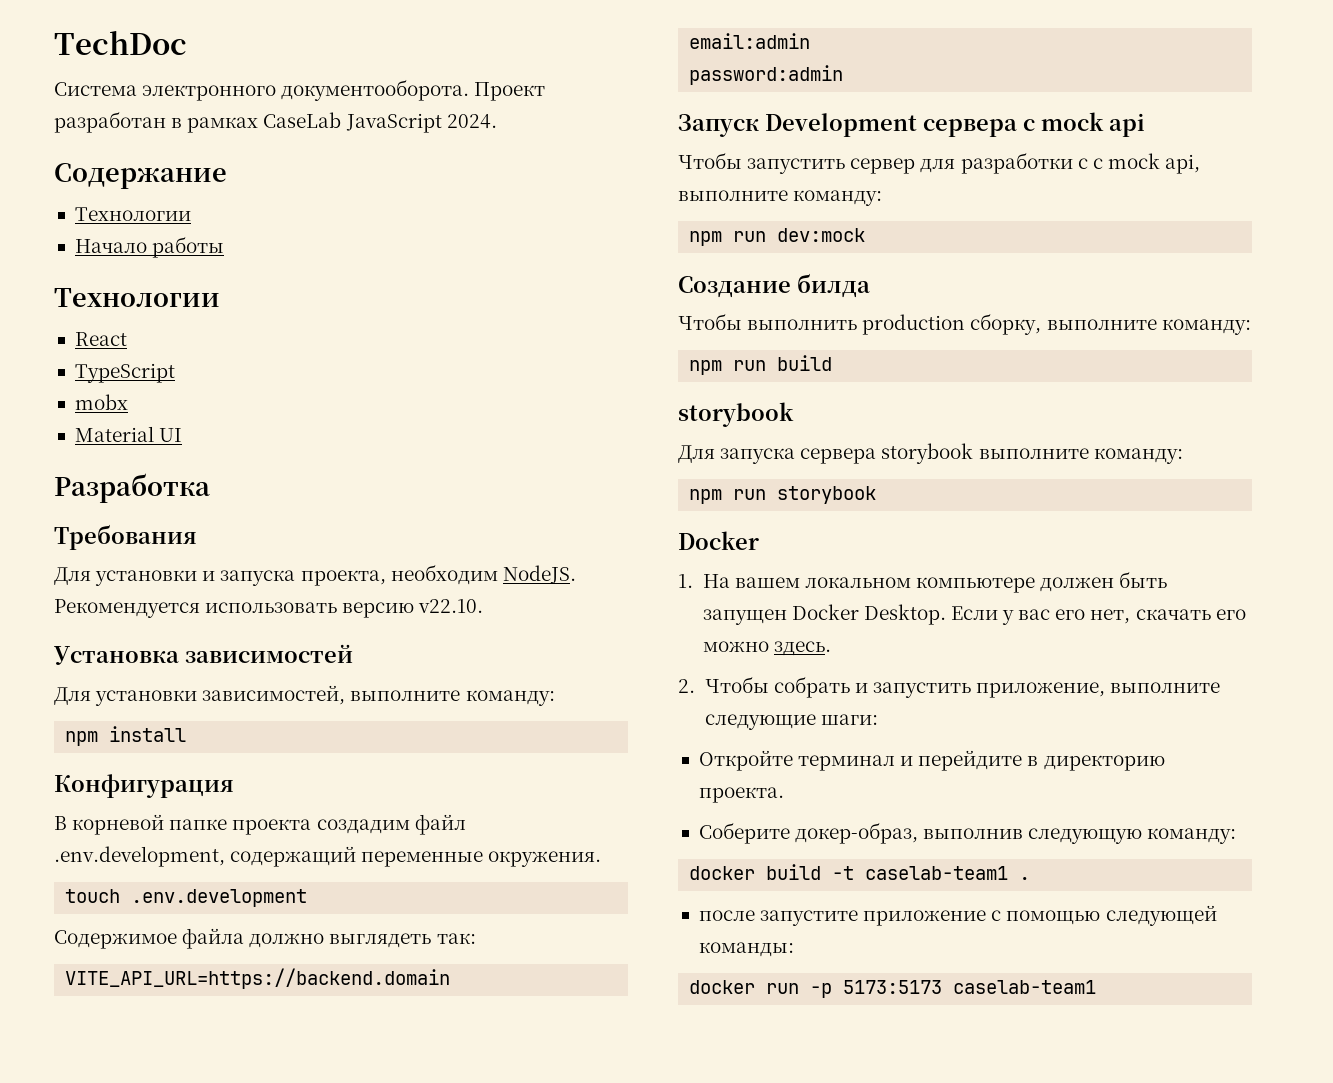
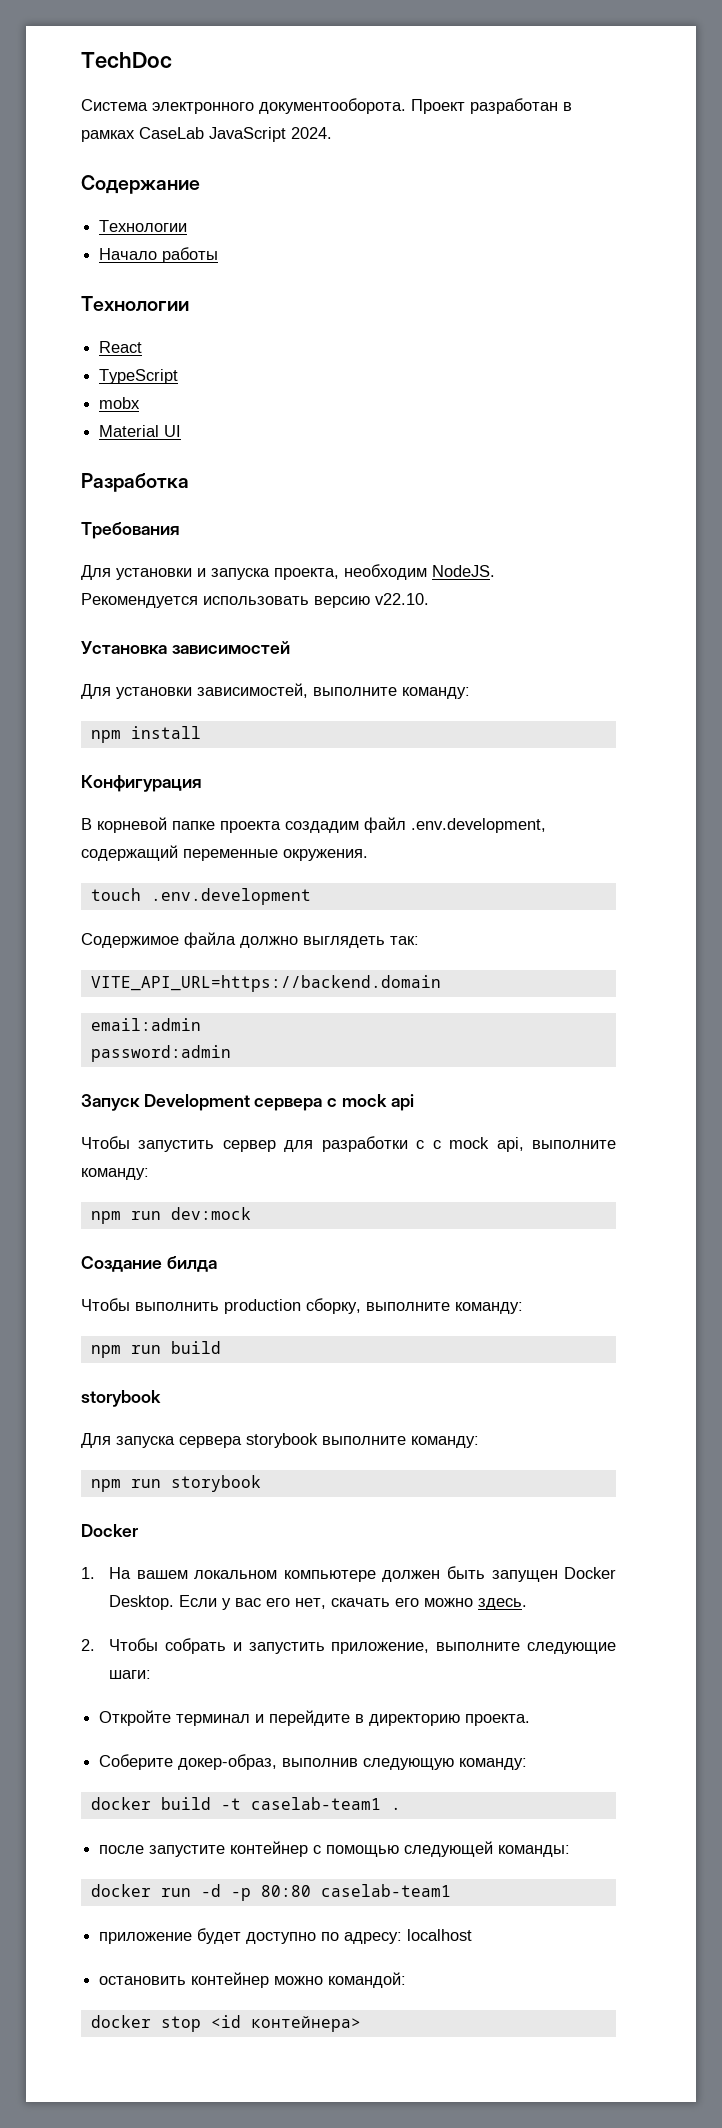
- после запустите приложение с помощью следующей команды:
+ после запустите контейнер с помощью следующей команды:
- docker run -p 5173:5173 caselab-team1
+ docker run -d -p 80:80 caselab-team1
+ приложение будет доступно по адресу: localhost
+ остановить контейнер можно командой:
+ docker stop <id контейнера>

